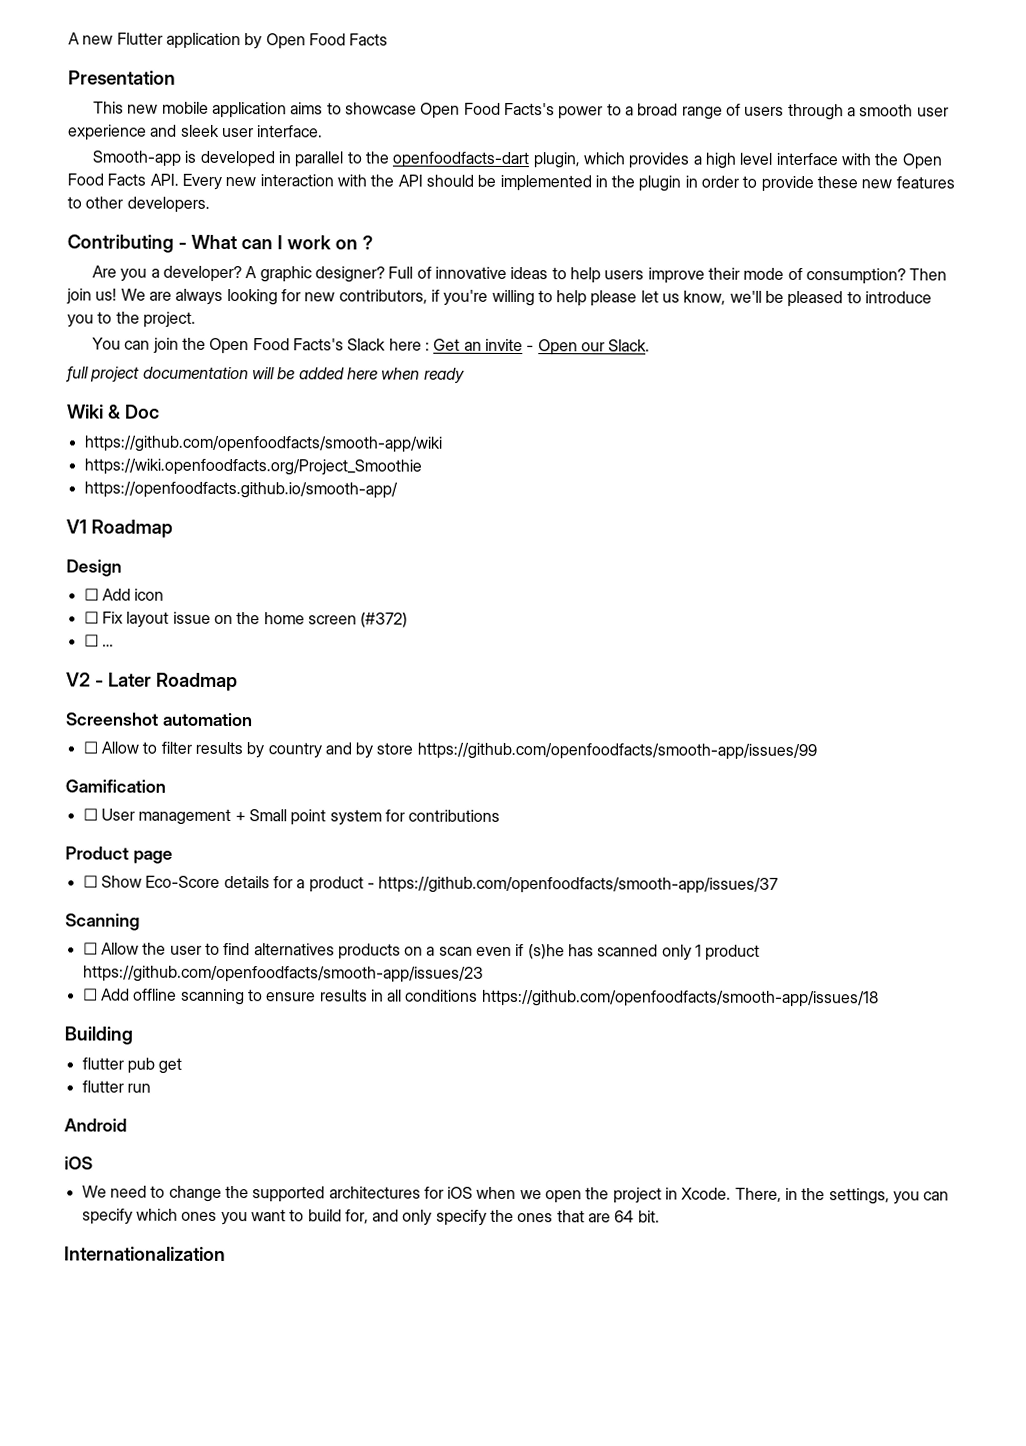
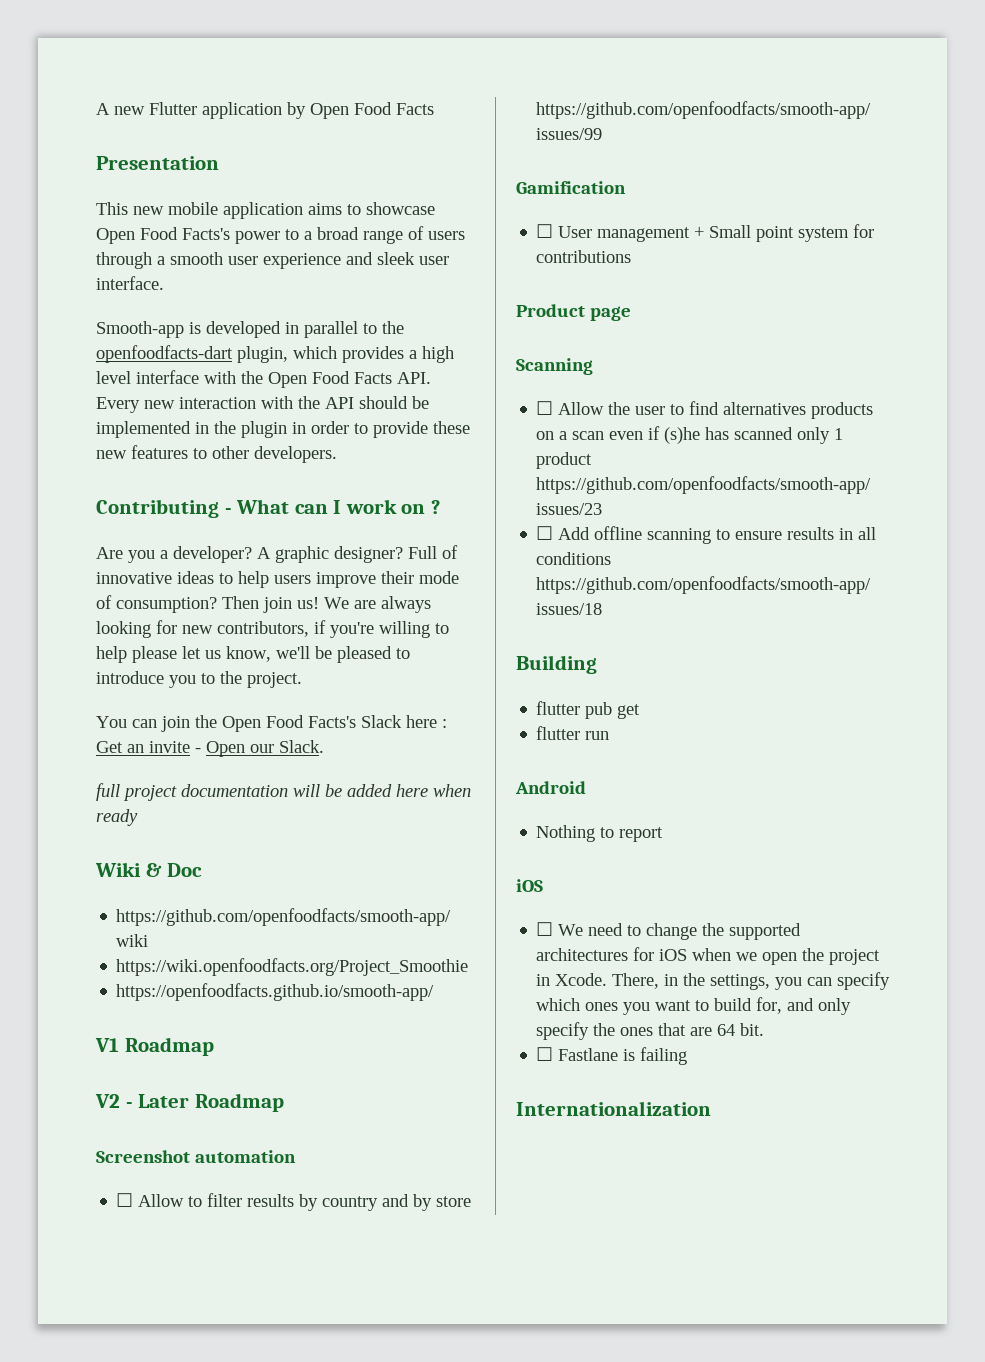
- Design
- ☐ Add icon
- ☐ Fix layout issue on the home screen (#372)
- ☐ …
- ☐ Show Eco-Score details for a product - https://github.com/openfoodfacts/smooth-app/issues/37
+ Nothing to report
- We need to change the supported architectures for iOS when we open the project in Xcode.
+ ☐ We need to change the supported architectures for iOS when we open the project in Xcode.
+ ☐ Fastlane is failing

